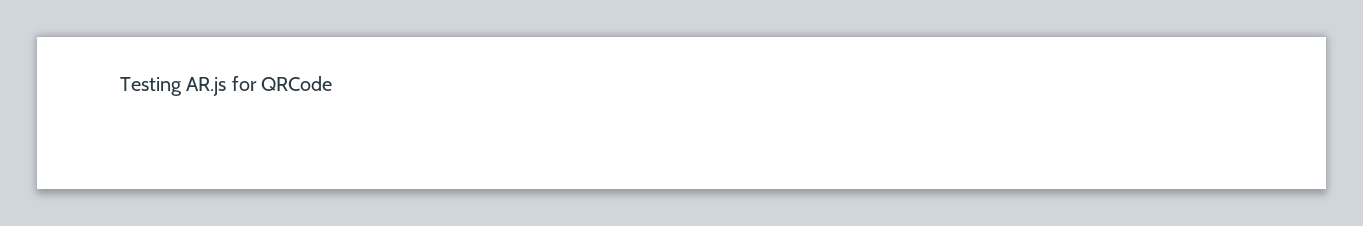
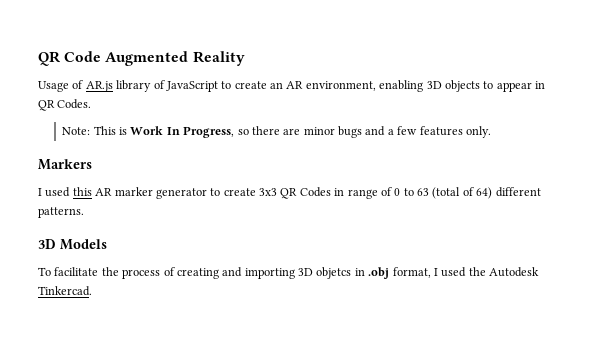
- Testing AR.js for QRCode
+ QR Code Augmented Reality
+ Usage of AR.js library of JavaScript to create an AR environment, enabling 3D objects to appear in QR Codes.
+ Note: This is Work In Progress, so there are minor bugs and a few features only.
+ Markers
+ I used this AR marker generator to create 3x3 QR Codes in range of 0 to 63 (total of 64) different patterns.
+ 3D Models
+ To facilitate the process of creating and importing 3D objetcs in .obj format, I used the Autodesk Tinkercad.

